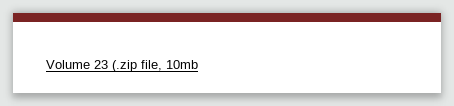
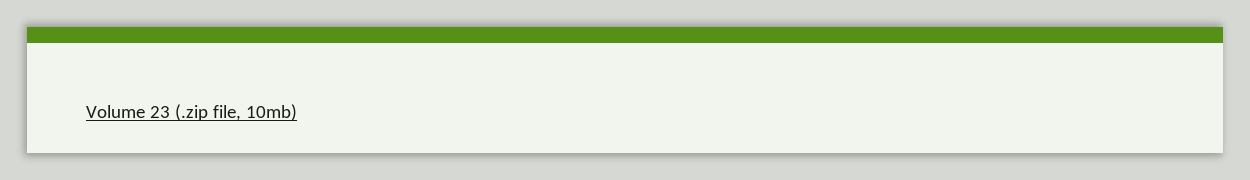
- Volume 23 (.zip file, 10mb
+ Volume 23 (.zip file, 10mb)

